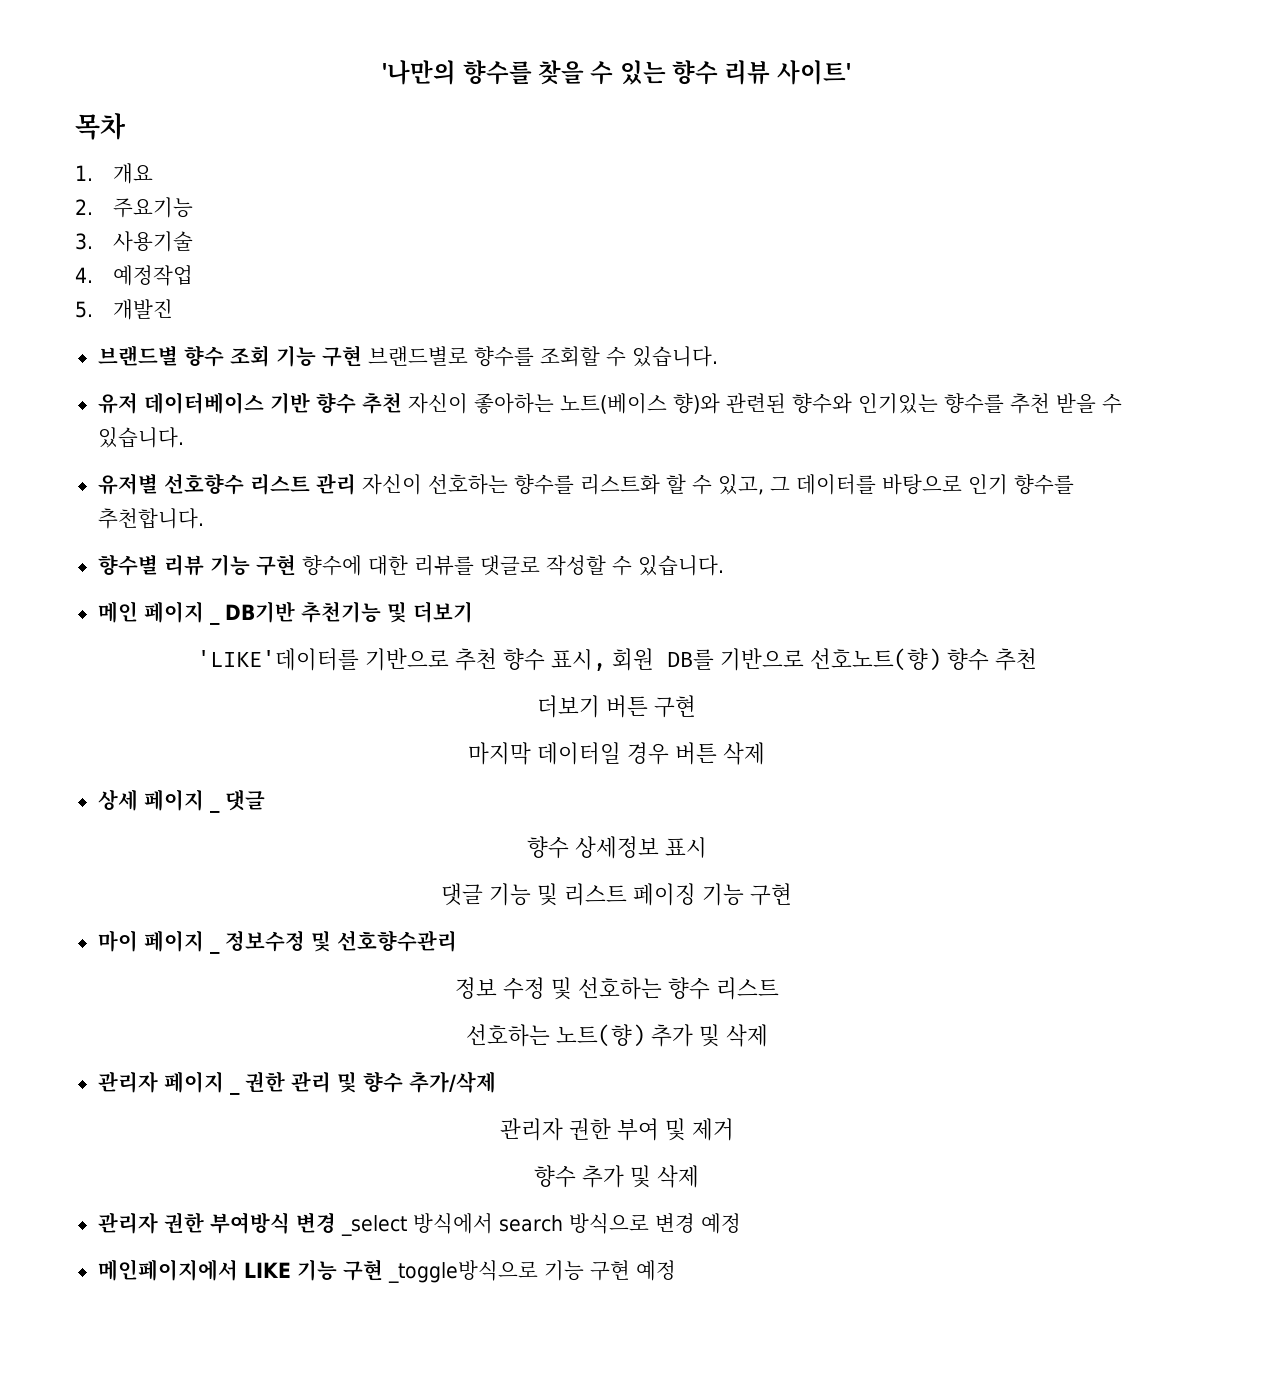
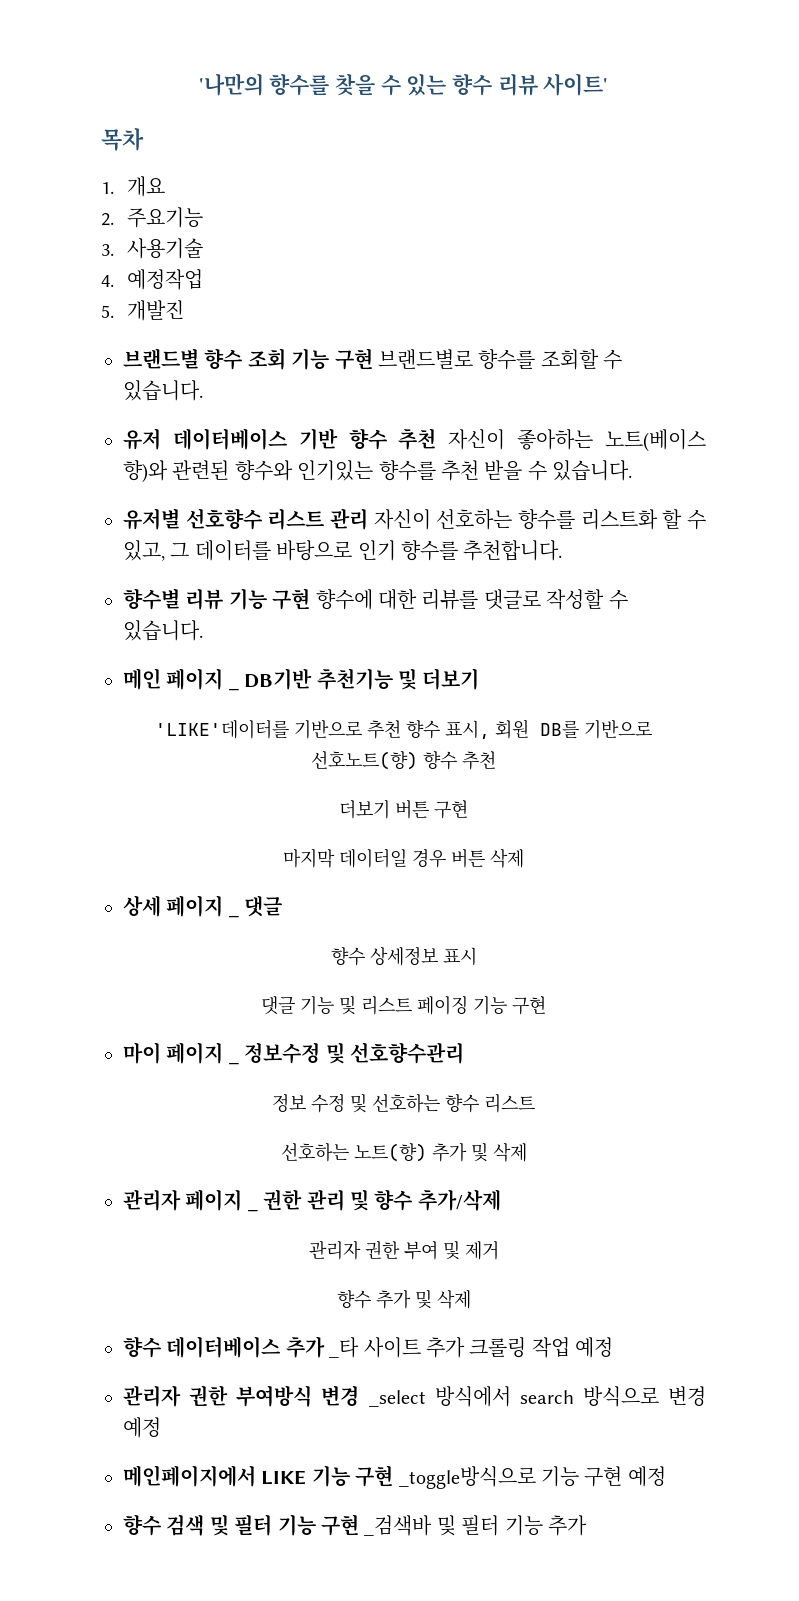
+ 향수 데이터베이스 추가 _타 사이트 추가 크롤링 작업 예정
+ 향수 검색 및 필터 기능 구현 _검색바 및 필터 기능 추가

